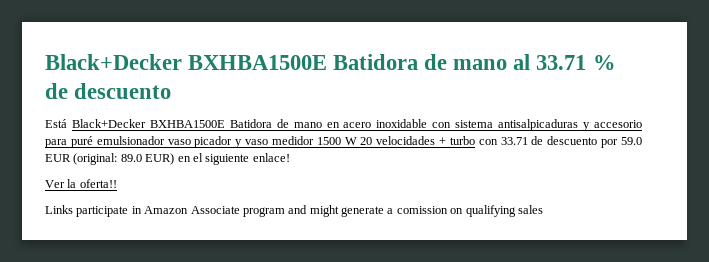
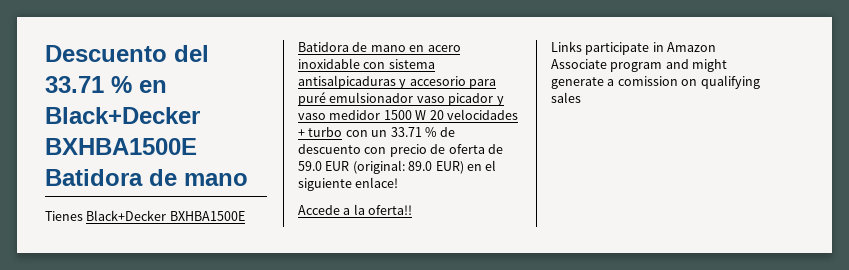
- Black+Decker BXHBA1500E Batidora de mano al 33.71 % de descuento
- Está Black+Decker BXHBA1500E Batidora de mano en acero inoxidable con sistema antisalpicaduras y accesorio para puré emulsionador vaso picador y vaso medidor 1500 W 20 velocidades + turbo con 33.71 de descuento por 59.0 EUR (original: 89.0 EUR) en el siguiente enlace!
+ Descuento del 33.71 % en Black+Decker BXHBA1500E Batidora de mano
+ Tienes Black+Decker BXHBA1500E Batidora de mano en acero inoxidable con sistema antisalpicaduras y accesorio para puré emulsionador vaso picador y vaso medidor 1500 W 20 velocidades + turbo con un 33.71 % de descuento con precio de oferta de 59.0 EUR (original: 89.0 EUR) en el siguiente enlace!
- Ver la oferta!!
+ Accede a la oferta!!

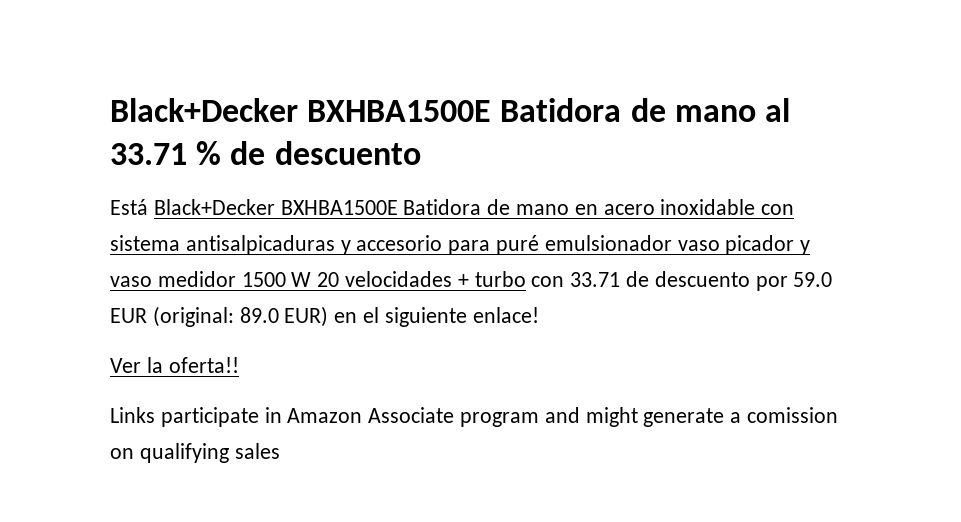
- Descuento del 33.71 % en Black+Decker BXHBA1500E Batidora de mano
- Tienes Black+Decker BXHBA1500E Batidora de mano en acero inoxidable con sistema antisalpicaduras y accesorio para puré emulsionador vaso picador y vaso medidor 1500 W 20 velocidades + turbo con un 33.71 % de descuento con precio de oferta de 59.0 EUR (original: 89.0 EUR) en el siguiente enlace!
+ Black+Decker BXHBA1500E Batidora de mano al 33.71 % de descuento
+ Está Black+Decker BXHBA1500E Batidora de mano en acero inoxidable con sistema antisalpicaduras y accesorio para puré emulsionador vaso picador y vaso medidor 1500 W 20 velocidades + turbo con 33.71 de descuento por 59.0 EUR (original: 89.0 EUR) en el siguiente enlace!
- Accede a la oferta!!
+ Ver la oferta!!

